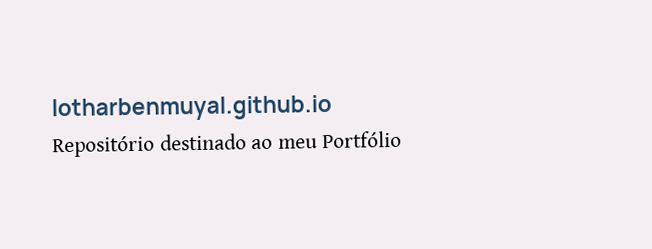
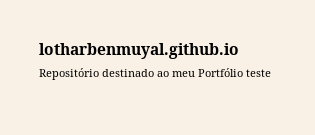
- Repositório destinado ao meu Portfólio
+ Repositório destinado ao meu Portfólio teste

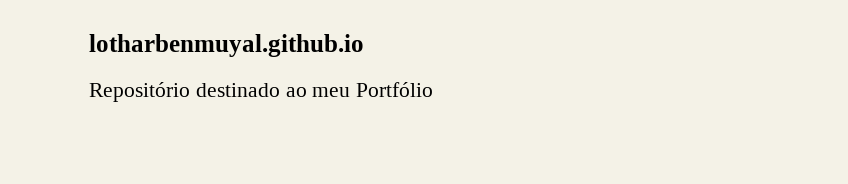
- Repositório destinado ao meu Portfólio teste
+ Repositório destinado ao meu Portfólio

